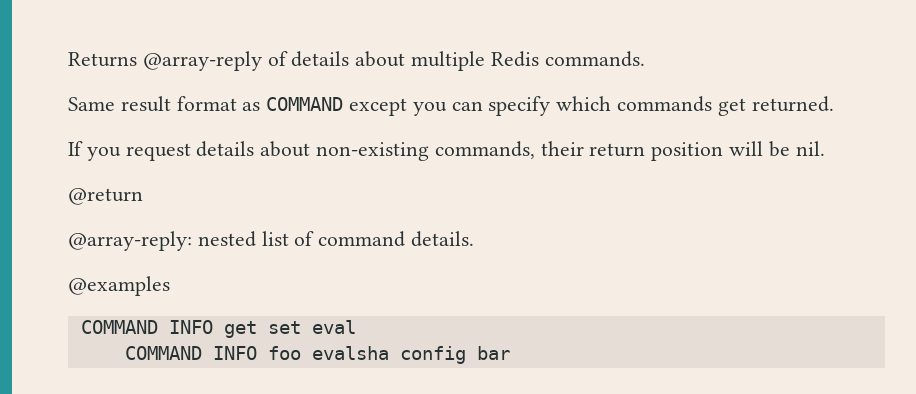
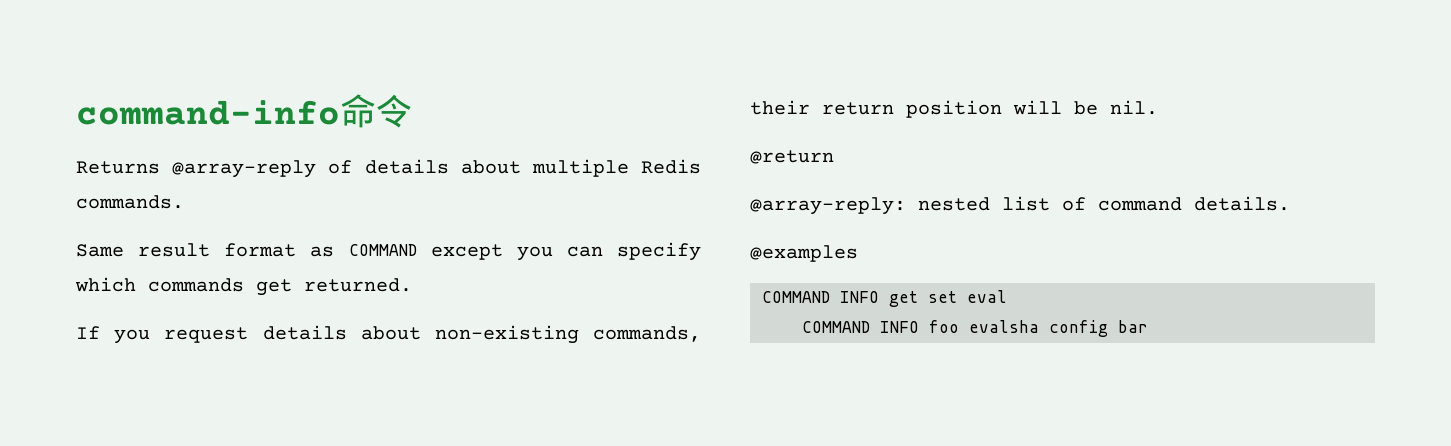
+ command-info命令

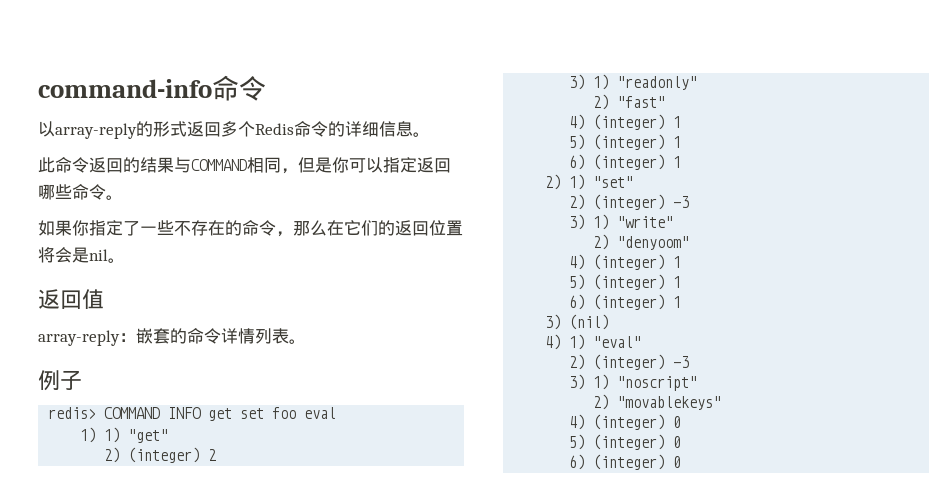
- Returns @array-reply of details about multiple Redis commands.
- Same result format as COMMAND except you can specify which commands get returned.
- If you request details about non-existing commands, their return position will be nil.
- @return
- @array-reply: nested list of command details.
- @examples
- COMMAND INFO get set eval
+ 以array-reply的形式返回多个Redis命令的详细信息。
+ 此命令返回的结果与COMMAND相同，但是你可以指定返回哪些命令。
+ 如果你指定了一些不存在的命令，那么在它们的返回位置将会是nil。
+ 返回值
+ array-reply：嵌套的命令详情列表。
+ 例子
+ redis> COMMAND INFO get set foo eval
- COMMAND INFO foo evalsha config bar
+ 1) 1) "get"
+ 2) (integer) 2
+ 3) 1) "readonly"
+ 2) "fast"
+ 4) (integer) 1
+ 5) (integer) 1
+ 6) (integer) 1
+ 2) 1) "set"
+ 2) (integer) -3
+ 3) 1) "write"
+ 2) "denyoom"
+ 4) (integer) 1
+ 5) (integer) 1
+ 6) (integer) 1
+ 3) (nil)
+ 4) 1) "eval"
+ 2) (integer) -3
+ 3) 1) "noscript"
+ 2) "movablekeys"
+ 4) (integer) 0
+ 5) (integer) 0
+ 6) (integer) 0

